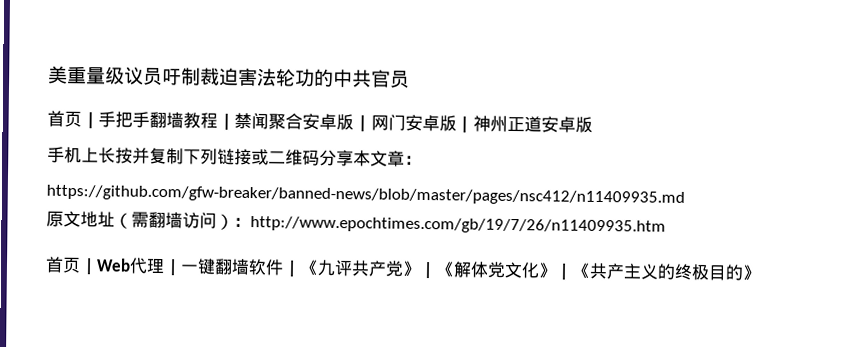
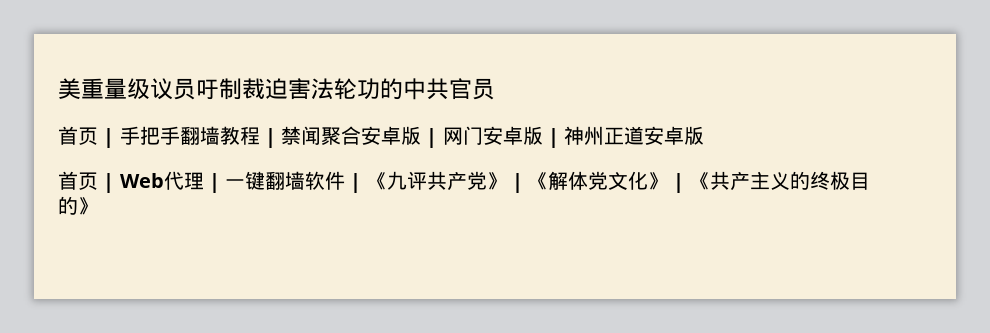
- 手机上长按并复制下列链接或二维码分享本文章：
- https://github.com/gfw-breaker/banned-news/blob/master/pages/nsc412/n11409935.md
- 原文地址（需翻墙访问）：http://www.epochtimes.com/gb/19/7/26/n11409935.htm

